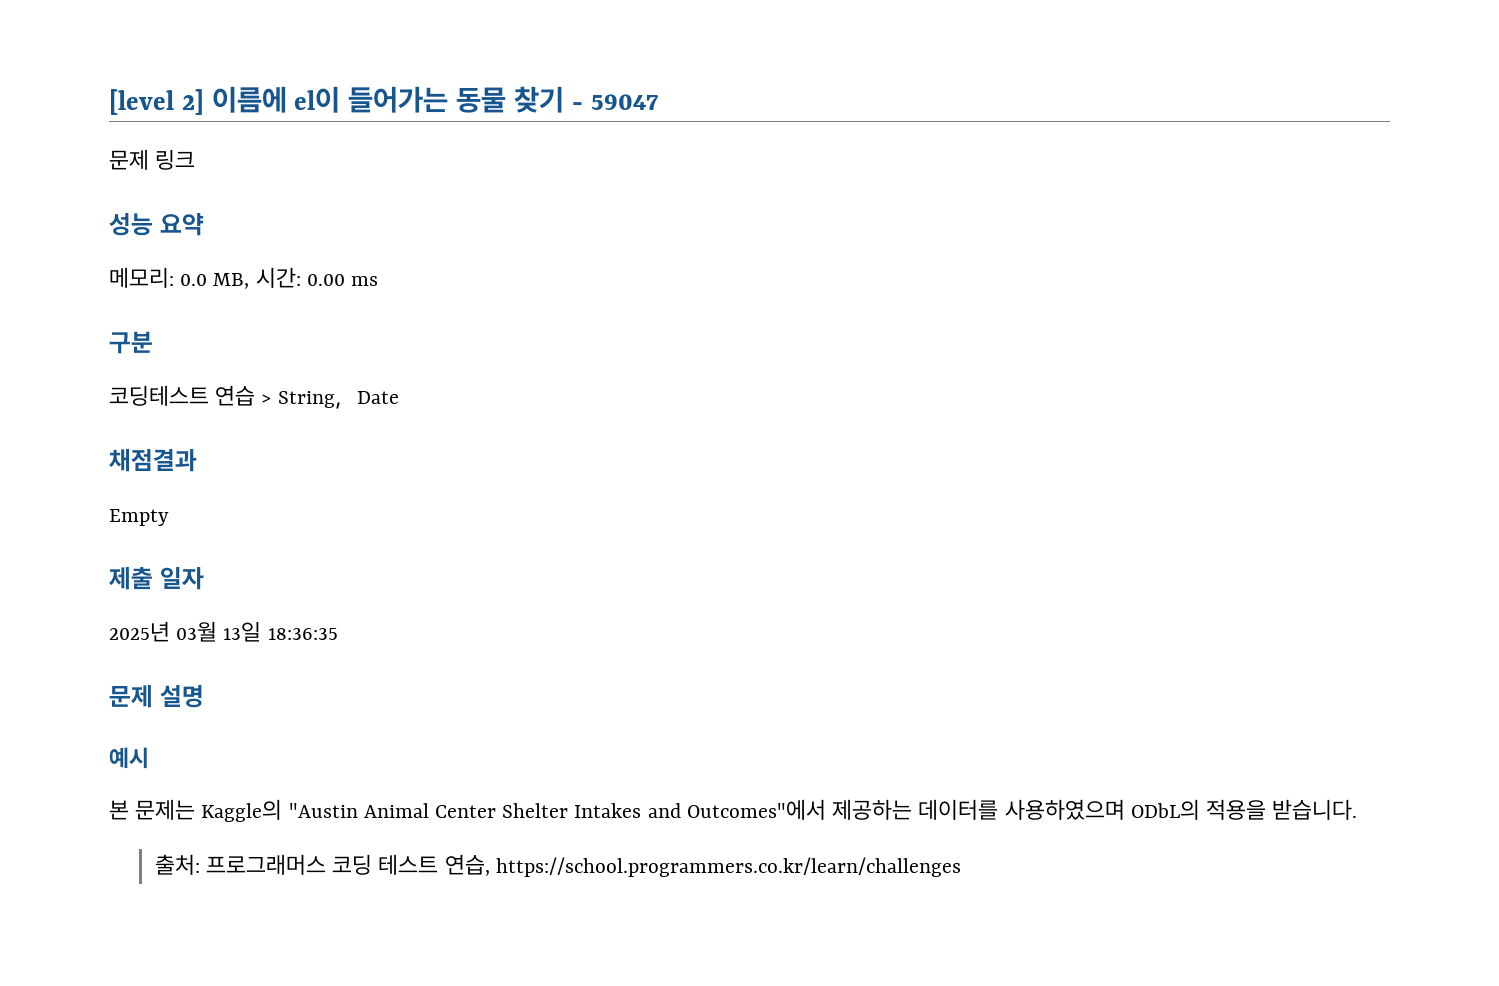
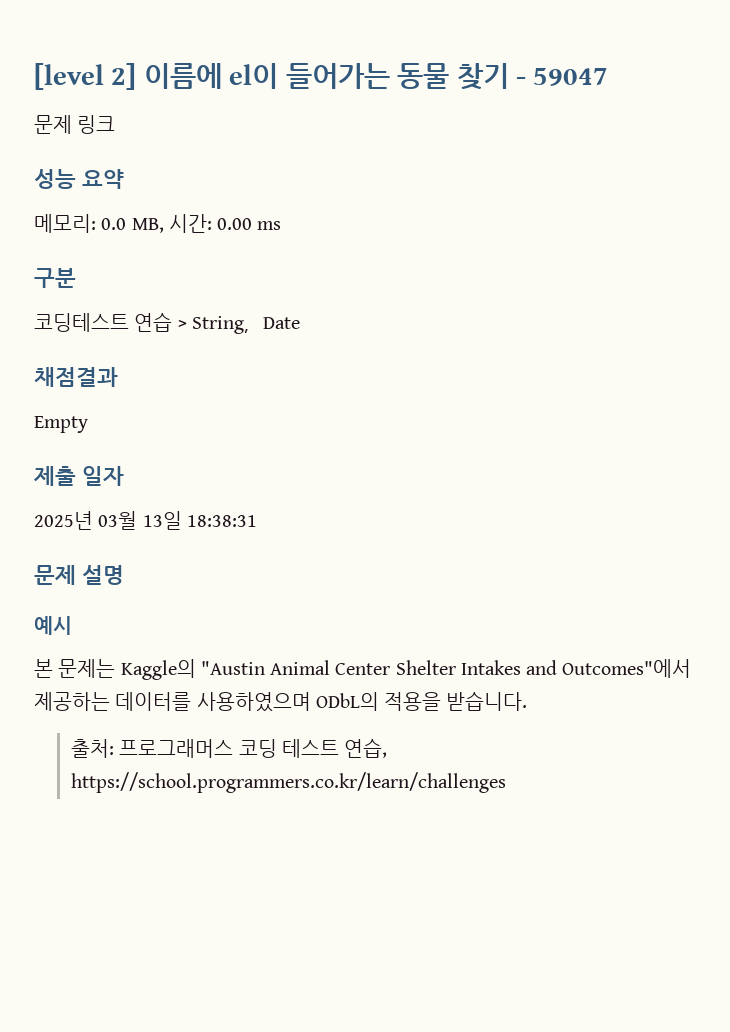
- 2025년 03월 13일 18:36:35
+ 2025년 03월 13일 18:38:31

